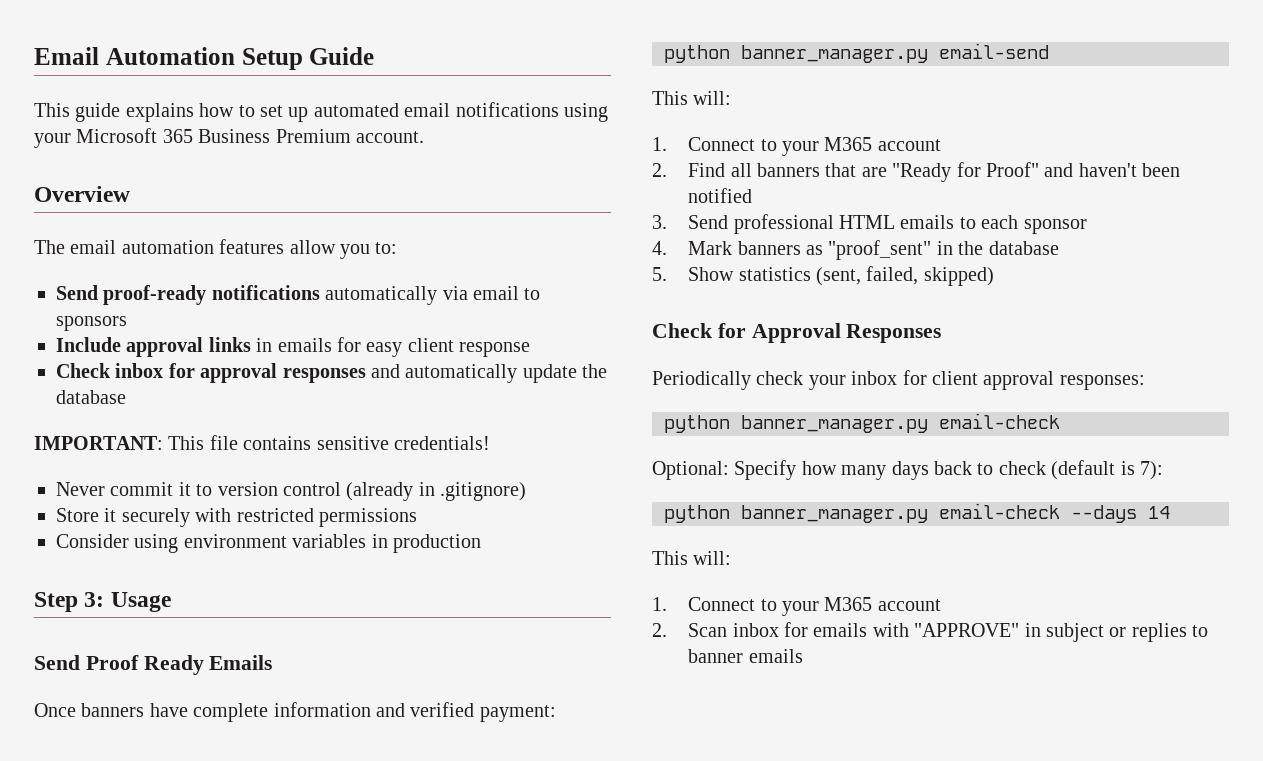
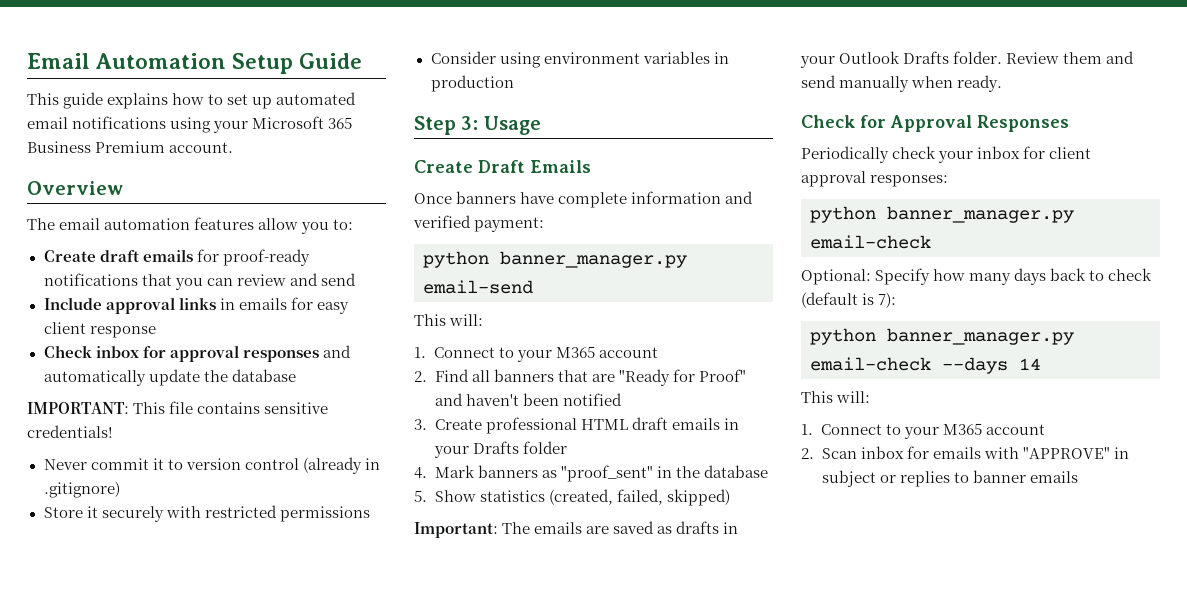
- Send proof-ready notifications automatically via email to sponsors
+ Create draft emails for proof-ready notifications that you can review and send
- Send Proof Ready Emails
+ Create Draft Emails
- 3. Send professional HTML emails to each sponsor
+ 3. Create professional HTML draft emails in your Drafts folder
- 5. Show statistics (sent, failed, skipped)
+ 5. Show statistics (created, failed, skipped)
+ Important: The emails are saved as drafts in your Outlook Drafts folder. Review them and send manually when ready.

